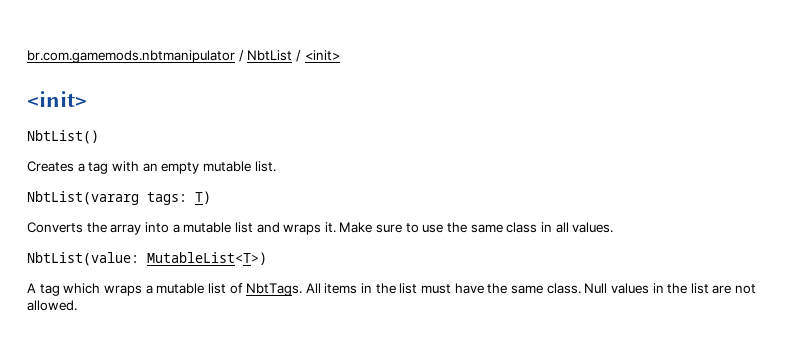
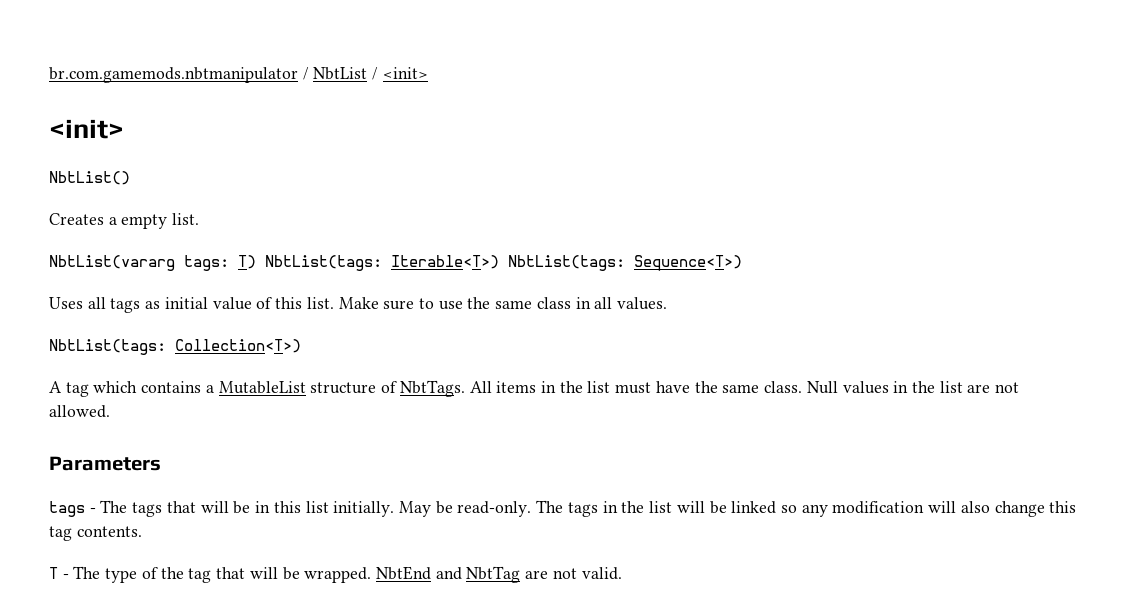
- Creates a tag with an empty mutable list.
+ Creates a empty list.
- NbtList(vararg tags: T)
- Converts the array into a mutable list and wraps it.
+ NbtList(vararg tags: T) NbtList(tags: Iterable<T>) NbtList(tags: Sequence<T>)
+ Uses all tags as initial value of this list.
- NbtList(value: MutableList<T>)
+ NbtList(tags: Collection<T>)
- A tag which wraps a mutable list of NbtTags.
+ A tag which contains a MutableList structure of NbtTags.
+ Parameters
+ tags - The tags that will be in this list initially. May be read-only. The tags in the list will be linked so any modification will also change this tag contents.
+ T - The type of the tag that will be wrapped. NbtEnd and NbtTag are not valid.

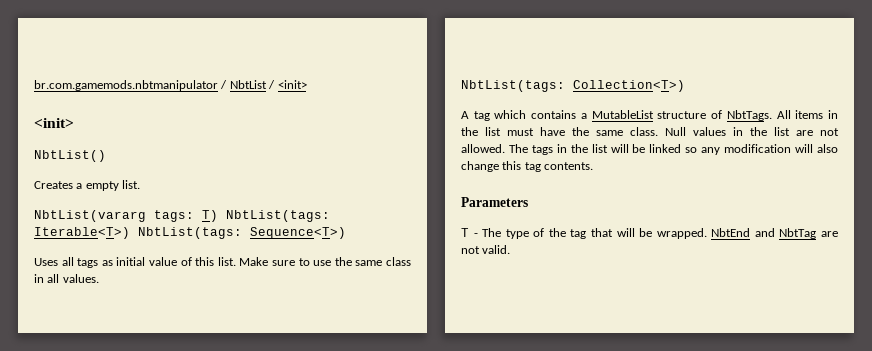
- Null values in the list are not allowed.
- Parameters
- tags - The tags that will be in this list initially. May be read-only. The tags in the list will be linked so any modification will also change this tag contents.
+ Null values in the list are not allowed. The tags in the list will be linked so any modification will also change this tag contents.
+ Parameters

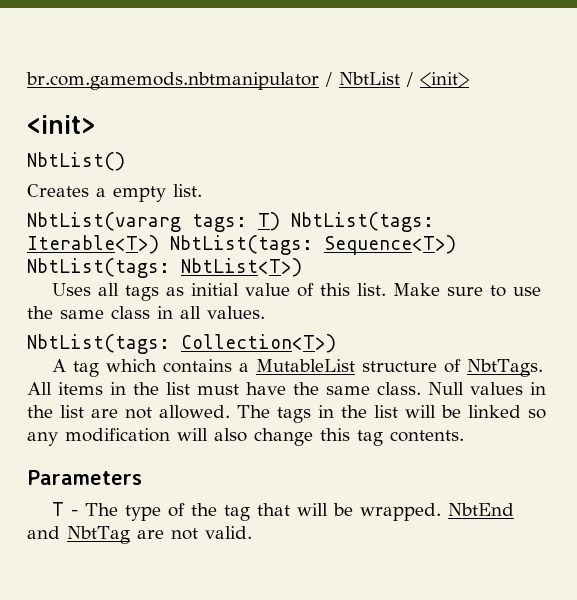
- NbtList(vararg tags: T) NbtList(tags: Iterable<T>) NbtList(tags: Sequence<T>)
+ NbtList(vararg tags: T) NbtList(tags: Iterable<T>) NbtList(tags: Sequence<T>) NbtList(tags: NbtList<T>)

